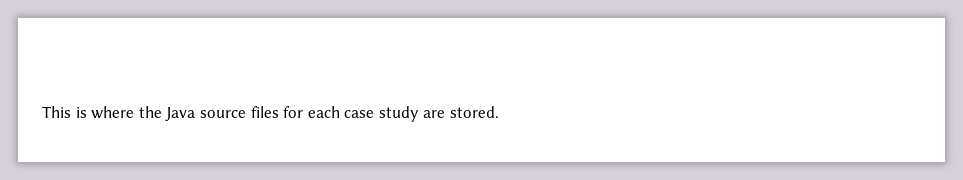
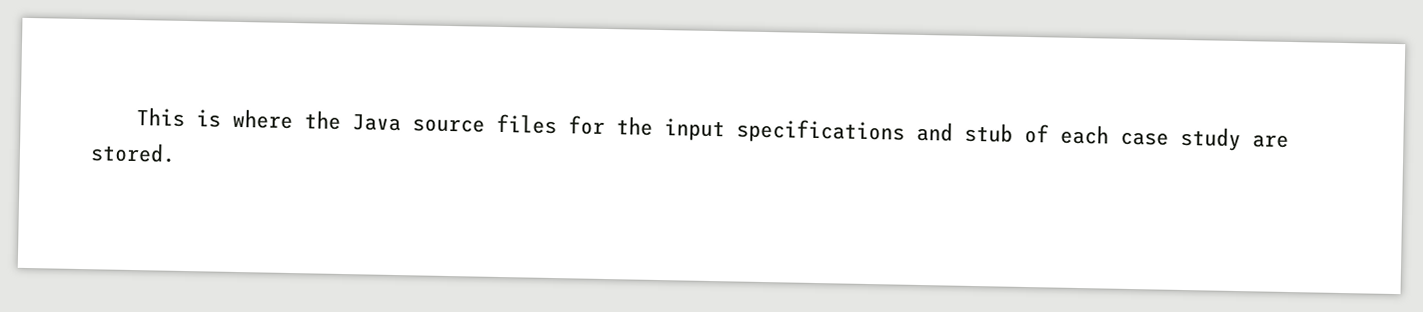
- This is where the Java source files for each case study are stored.
+ This is where the Java source files for the input specifications and stub of each case study are stored.

